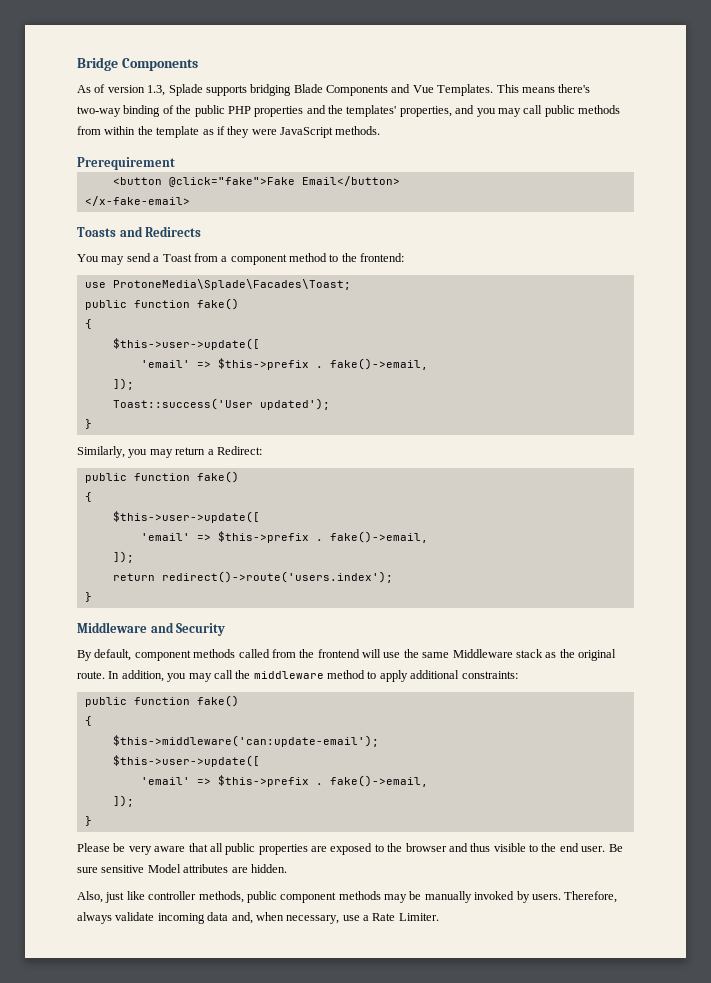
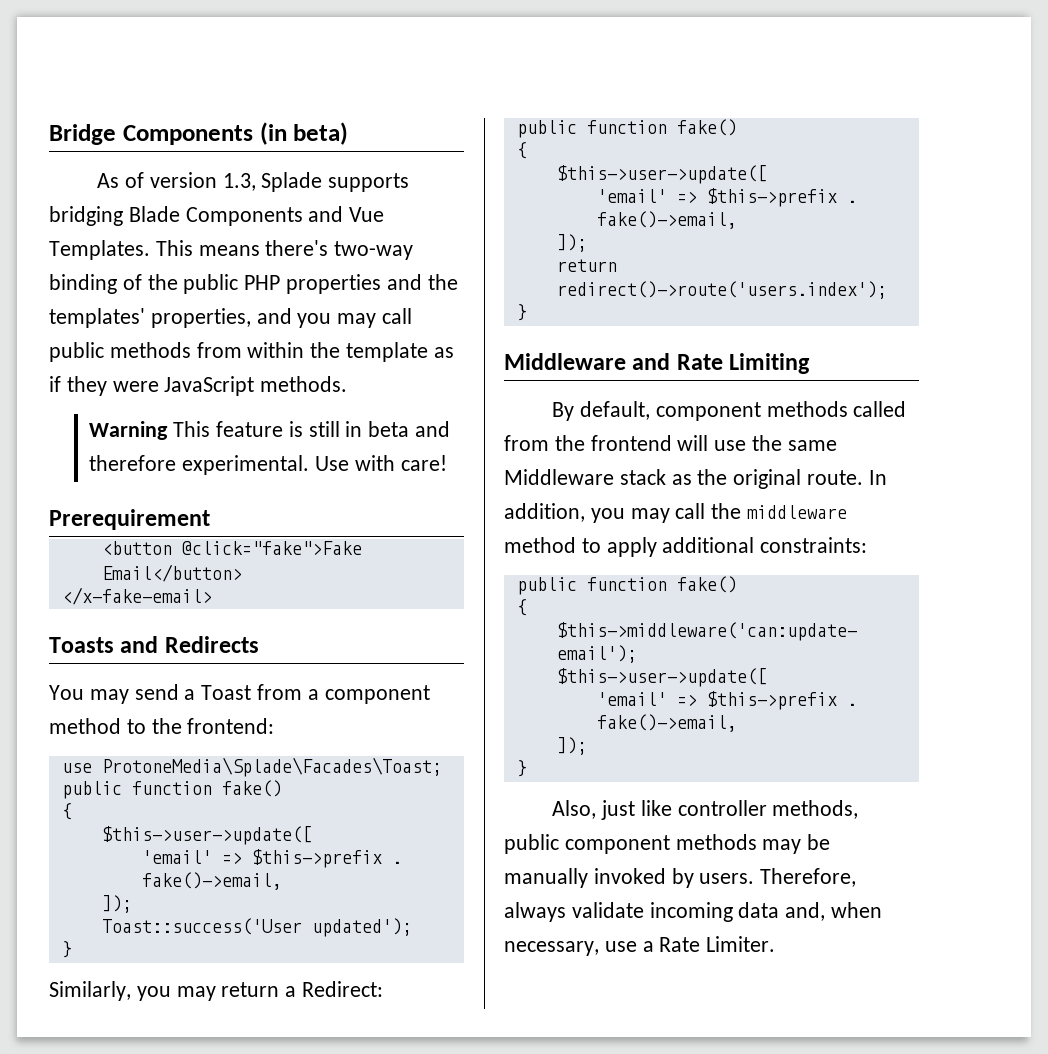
- Bridge Components
+ Bridge Components (in beta)
+ Warning This feature is still in beta and therefore experimental. Use with care!
- Middleware and Security
+ Middleware and Rate Limiting
- Please be very aware that all public properties are exposed to the browser and thus visible to the end user. Be sure sensitive Model attributes are hidden.

